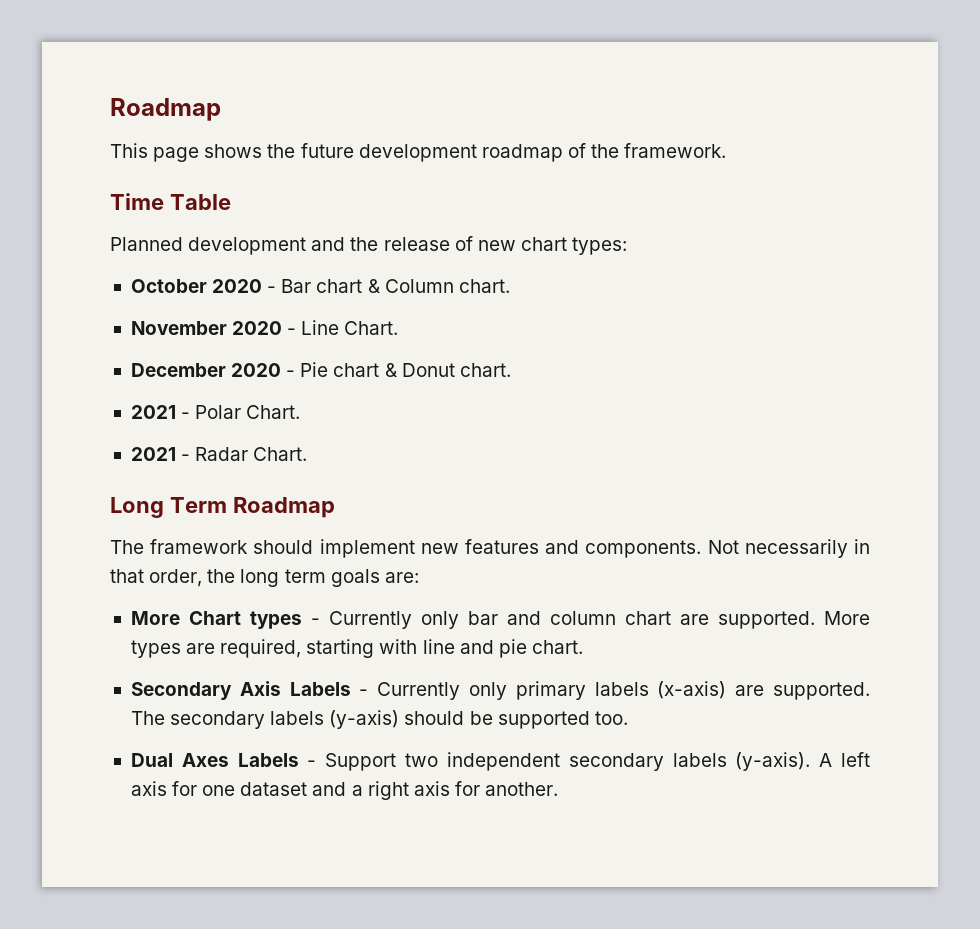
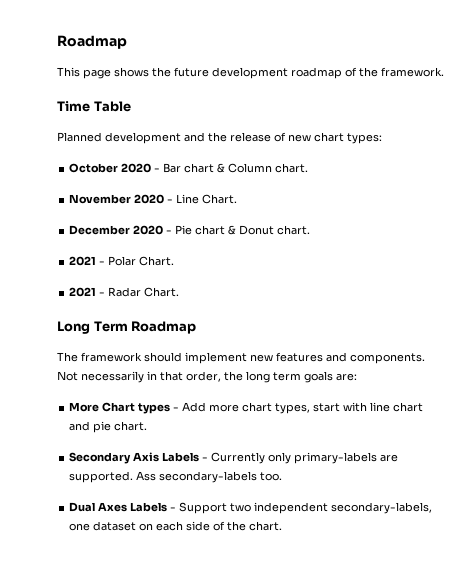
- More Chart types - Currently only bar and column chart are supported. More types are required, starting with line and pie chart.
+ More Chart types - Add more chart types, start with line chart and pie chart.
- Secondary Axis Labels - Currently only primary labels (x-axis) are supported. The secondary labels (y-axis) should be supported too.
+ Secondary Axis Labels - Currently only primary-labels are supported. Ass secondary-labels too.
- Dual Axes Labels - Support two independent secondary labels (y-axis). A left axis for one dataset and a right axis for another.
+ Dual Axes Labels - Support two independent secondary-labels, one dataset on each side of the chart.

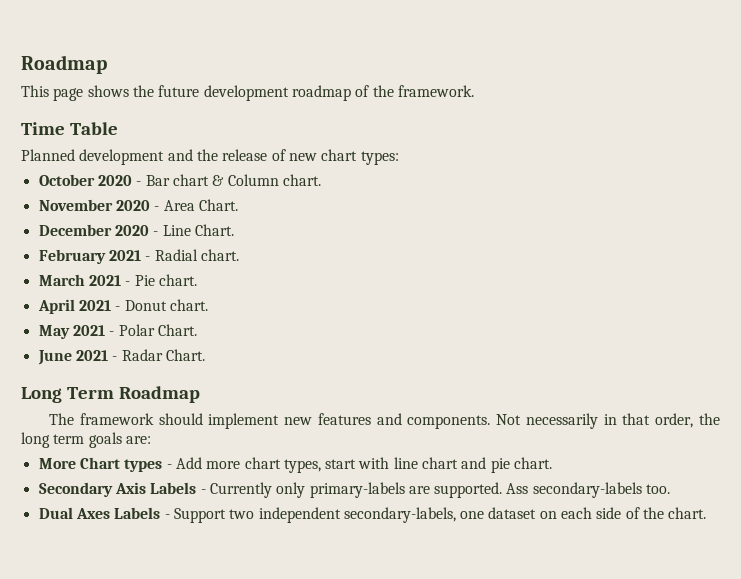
- November 2020 - Line Chart.
+ November 2020 - Area Chart.
- December 2020 - Pie chart & Donut chart.
+ December 2020 - Line Chart.
+ February 2021 - Radial chart.
+ March 2021 - Pie chart.
+ April 2021 - Donut chart.
- 2021 - Polar Chart.
+ May 2021 - Polar Chart.
- 2021 - Radar Chart.
+ June 2021 - Radar Chart.

